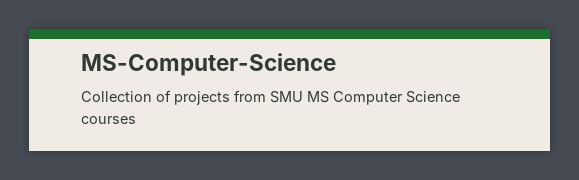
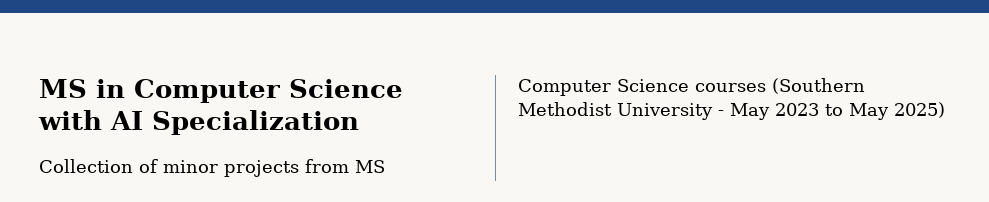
- MS-Computer-Science
+ MS in Computer Science with AI Specialization
- Collection of projects from SMU MS Computer Science courses
+ Collection of minor projects from MS Computer Science courses (Southern Methodist University - May 2023 to May 2025)

